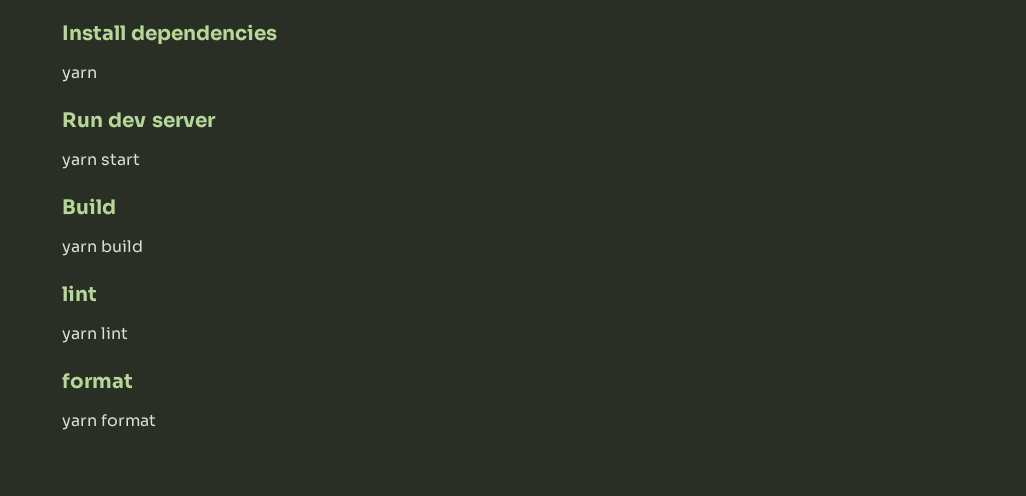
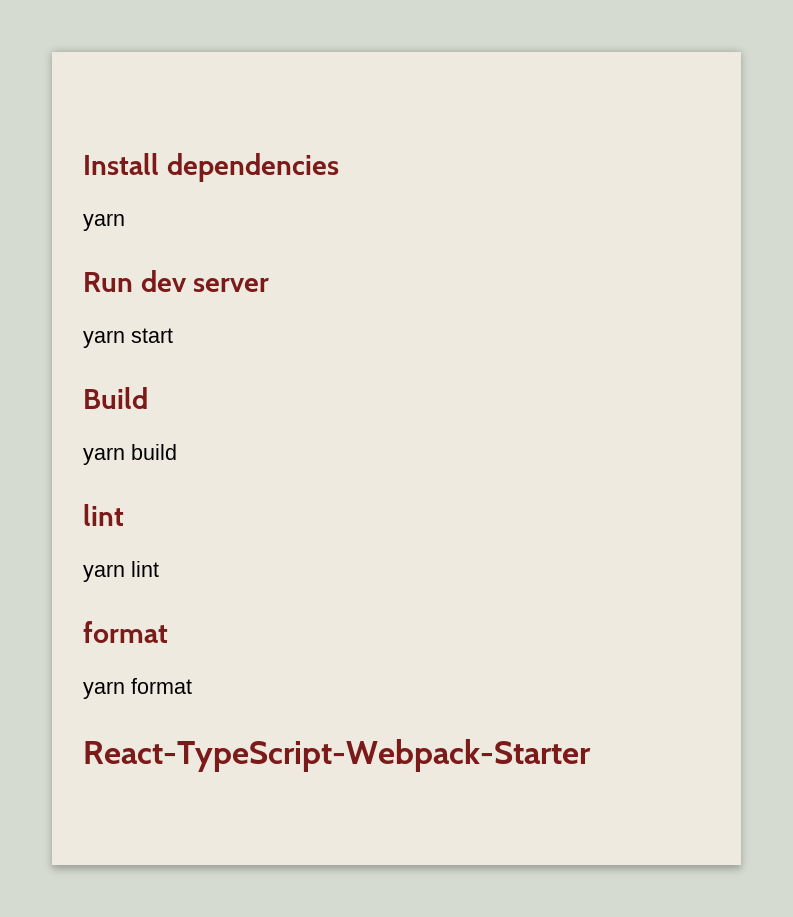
+ React-TypeScript-Webpack-Starter

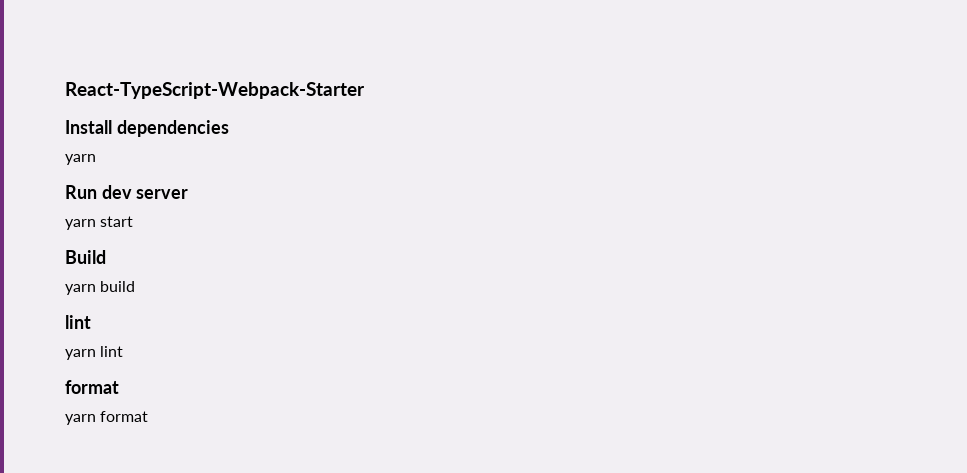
+ React-TypeScript-Webpack-Starter
- React-TypeScript-Webpack-Starter

